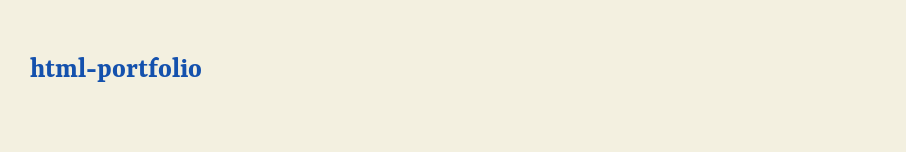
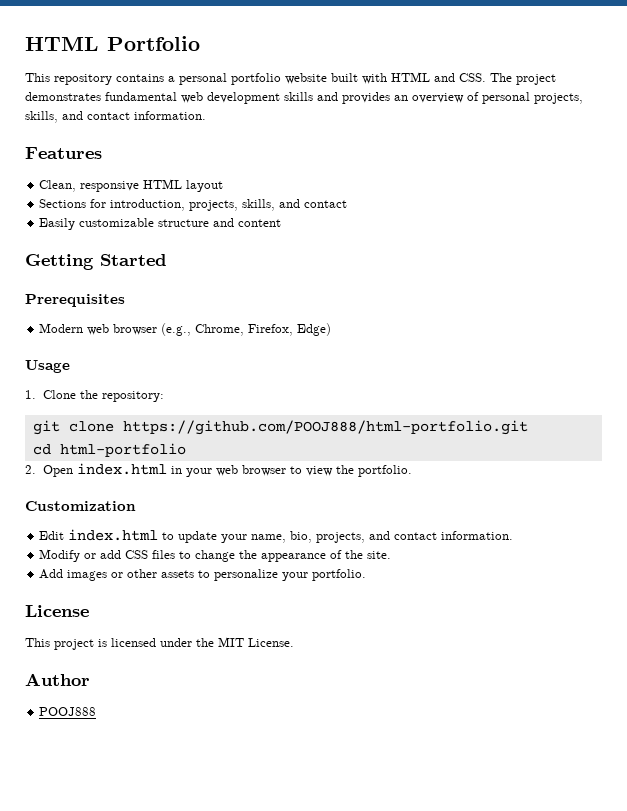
- html-portfolio
+ HTML Portfolio
+ This repository contains a personal portfolio website built with HTML and CSS. The project demonstrates fundamental web development skills and provides an overview of personal projects, skills, and contact information.
+ Features
+ Clean, responsive HTML layout
+ Sections for introduction, projects, skills, and contact
+ Easily customizable structure and content
+ Getting Started
+ Prerequisites
+ Modern web browser (e.g., Chrome, Firefox, Edge)
+ Usage
+ 1. Clone the repository:
+ git clone https://github.com/POOJ888/html-portfolio.git
+ cd html-portfolio
+ 2. Open index.html in your web browser to view the portfolio.
+ Customization
+ Edit index.html to update your name, bio, projects, and contact information.
+ Modify or add CSS files to change the appearance of the site.
+ Add images or other assets to personalize your portfolio.
+ License
+ This project is licensed under the MIT License.
+ Author
+ POOJ888

